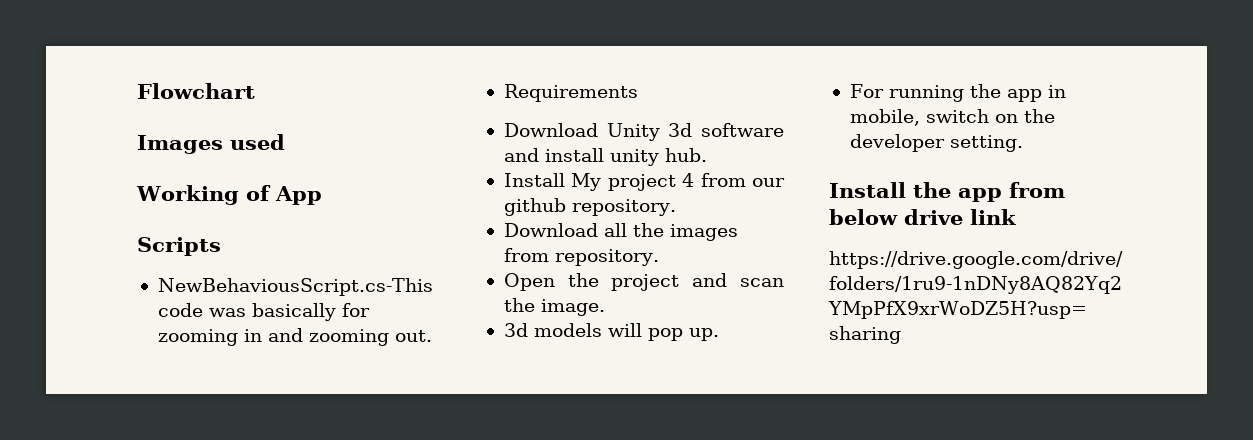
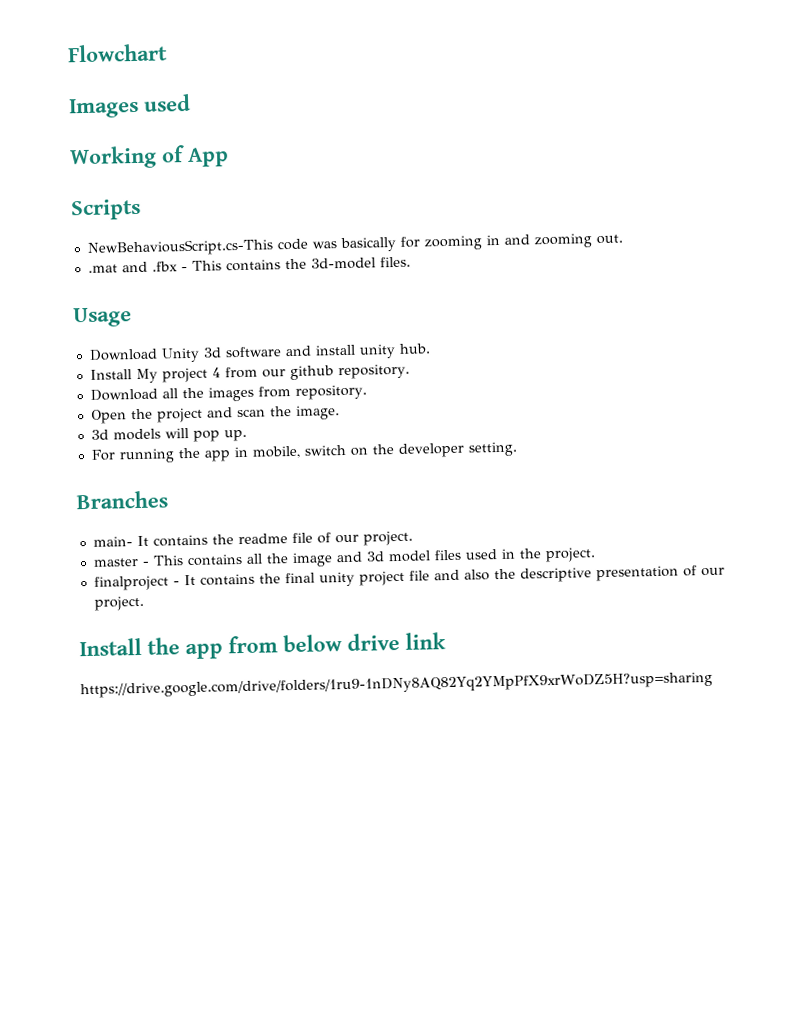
- Requirements
+ .mat and .fbx - This contains the 3d-model files.
+ Usage
+ Branches
+ main- It contains the readme file of our project.
+ master - This contains all the image and 3d model files used in the project.
+ finalproject - It contains the final unity project file and also the descriptive presentation of our project.

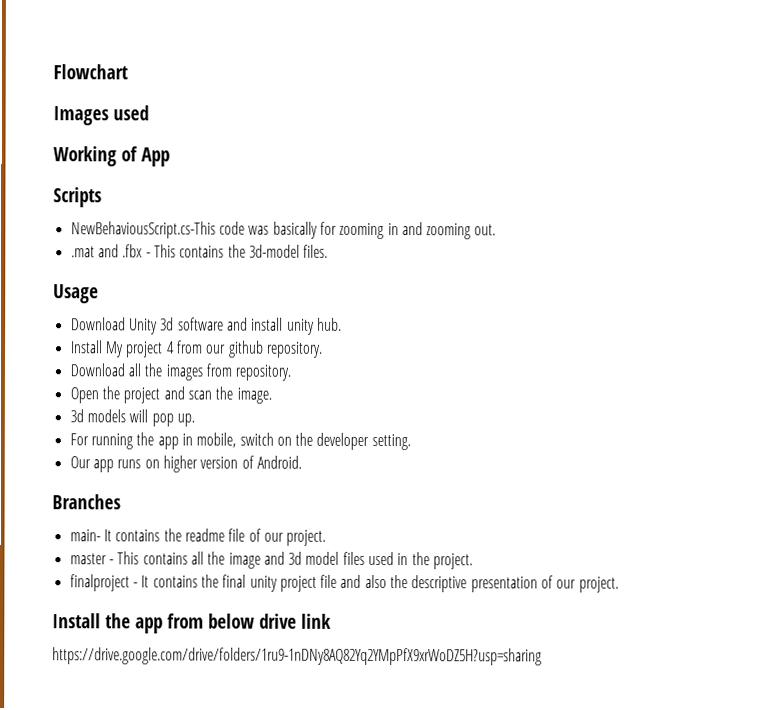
+ Our app runs on higher version of Android.

